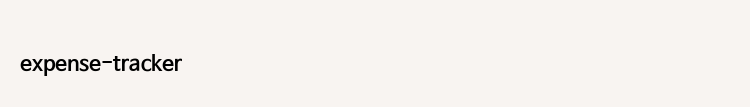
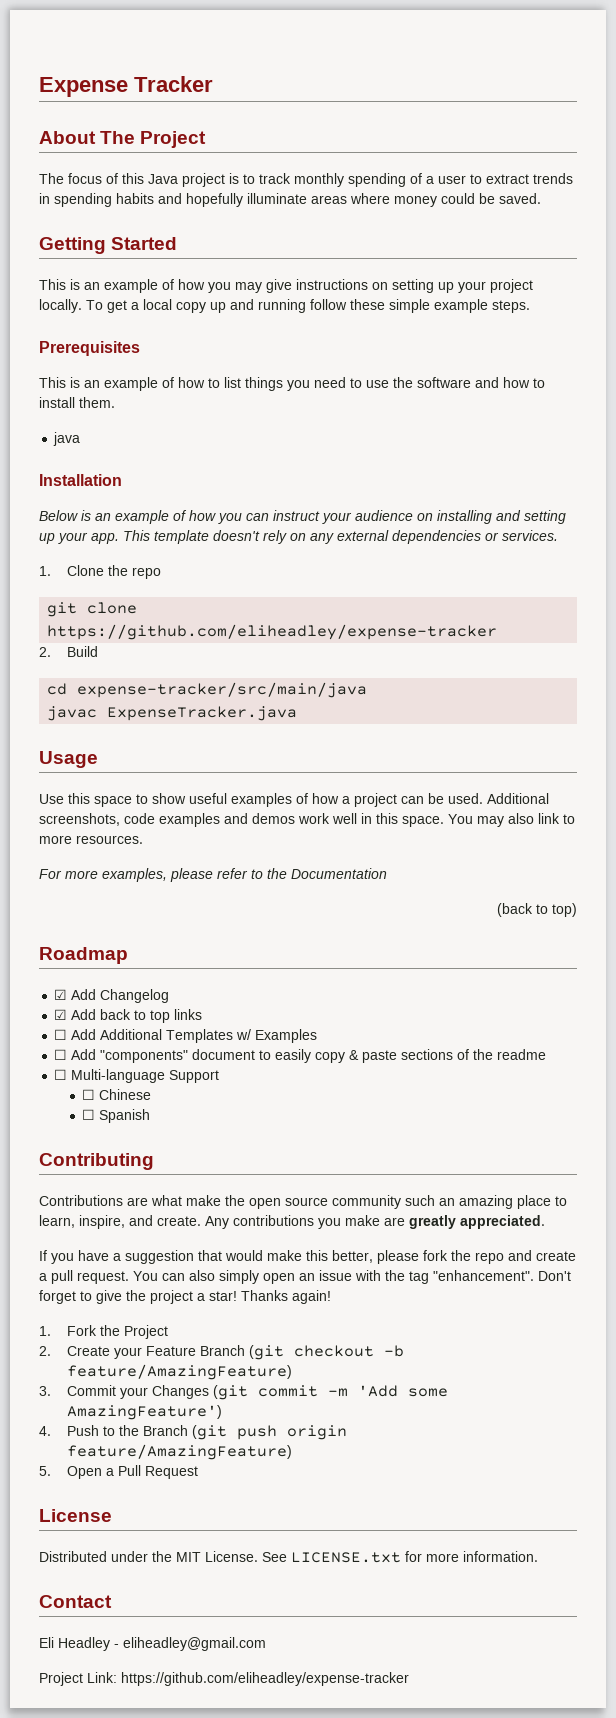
- expense-tracker
+ Expense Tracker
+ About The Project
+ The focus of this Java project is to track monthly spending of a user to extract trends in spending habits and hopefully illuminate areas where money could be saved.
+ Getting Started
+ This is an example of how you may give instructions on setting up your project locally. To get a local copy up and running follow these simple example steps.
+ Prerequisites
+ This is an example of how to list things you need to use the software and how to install them.
+ java
+ Installation
+ Below is an example of how you can instruct your audience on installing and setting up your app. This template doesn't rely on any external dependencies or services.
+ 1. Clone the repo
+ git clone https://github.com/eliheadley/expense-tracker
+ 2. Build
+ cd expense-tracker/src/main/java
+ javac ExpenseTracker.java
+ Usage
+ Use this space to show useful examples of how a project can be used. Additional screenshots, code examples and demos work well in this space. You may also link to more resources.
+ For more examples, please refer to the Documentation
+ (back to top)
+ Roadmap
+ ☑ Add Changelog
+ ☑ Add back to top links
+ ☐ Add Additional Templates w/ Examples
+ ☐ Add "components" document to easily copy & paste sections of the readme
+ ☐ Multi-language Support
+ ☐ Chinese
+ ☐ Spanish
+ Contributing
+ Contributions are what make the open source community such an amazing place to learn, inspire, and create. Any contributions you make are greatly appreciated.
+ If you have a suggestion that would make this better, please fork the repo and create a pull request. You can also simply open an issue with the tag "enhancement". Don't forget to give the project a star! Thanks again!
+ 1. Fork the Project
+ 2. Create your Feature Branch (git checkout -b feature/AmazingFeature)
+ 3. Commit your Changes (git commit -m 'Add some AmazingFeature')
+ 4. Push to the Branch (git push origin feature/AmazingFeature)
+ 5. Open a Pull Request
+ License
+ Distributed under the MIT License. See LICENSE.txt for more information.
+ Contact
+ Eli Headley - eliheadley@gmail.com
+ Project Link: https://github.com/eliheadley/expense-tracker

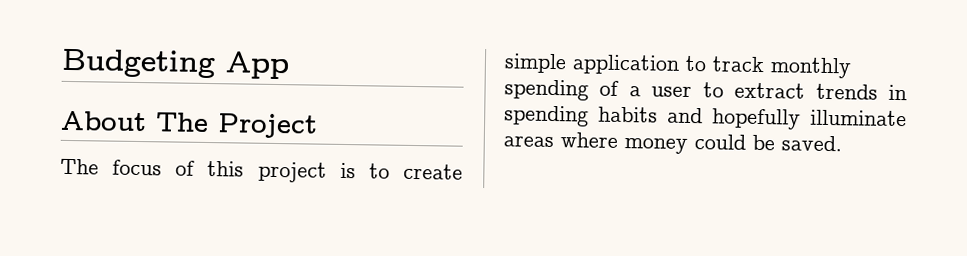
- Expense Tracker
+ Budgeting App
- The focus of this Java project is to track monthly spending of a user to extract trends in spending habits and hopefully illuminate areas where money could be saved.
+ The focus of this project is to create simple application to track monthly spending of a user to extract trends in spending habits and hopefully illuminate areas where money could be saved.
- Getting Started
- This is an example of how you may give instructions on setting up your project locally. To get a local copy up and running follow these simple example steps.
- Prerequisites
- This is an example of how to list things you need to use the software and how to install them.
- java
- Installation
- Below is an example of how you can instruct your audience on installing and setting up your app. This template doesn't rely on any external dependencies or services.
- 1. Clone the repo
- git clone https://github.com/eliheadley/expense-tracker
- 2. Build
- cd expense-tracker/src/main/java
- javac ExpenseTracker.java
- Usage
- Use this space to show useful examples of how a project can be used. Additional screenshots, code examples and demos work well in this space. You may also link to more resources.
- For more examples, please refer to the Documentation
- (back to top)
- Roadmap
- ☑ Add Changelog
- ☑ Add back to top links
- ☐ Add Additional Templates w/ Examples
- ☐ Add "components" document to easily copy & paste sections of the readme
- ☐ Multi-language Support
- ☐ Chinese
- ☐ Spanish
- Contributing
- Contributions are what make the open source community such an amazing place to learn, inspire, and create. Any contributions you make are greatly appreciated.
- If you have a suggestion that would make this better, please fork the repo and create a pull request. You can also simply open an issue with the tag "enhancement". Don't forget to give the project a star! Thanks again!
- 1. Fork the Project
- 2. Create your Feature Branch (git checkout -b feature/AmazingFeature)
- 3. Commit your Changes (git commit -m 'Add some AmazingFeature')
- 4. Push to the Branch (git push origin feature/AmazingFeature)
- 5. Open a Pull Request
- License
- Distributed under the MIT License. See LICENSE.txt for more information.
- Contact
- Eli Headley - eliheadley@gmail.com
- Project Link: https://github.com/eliheadley/expense-tracker

